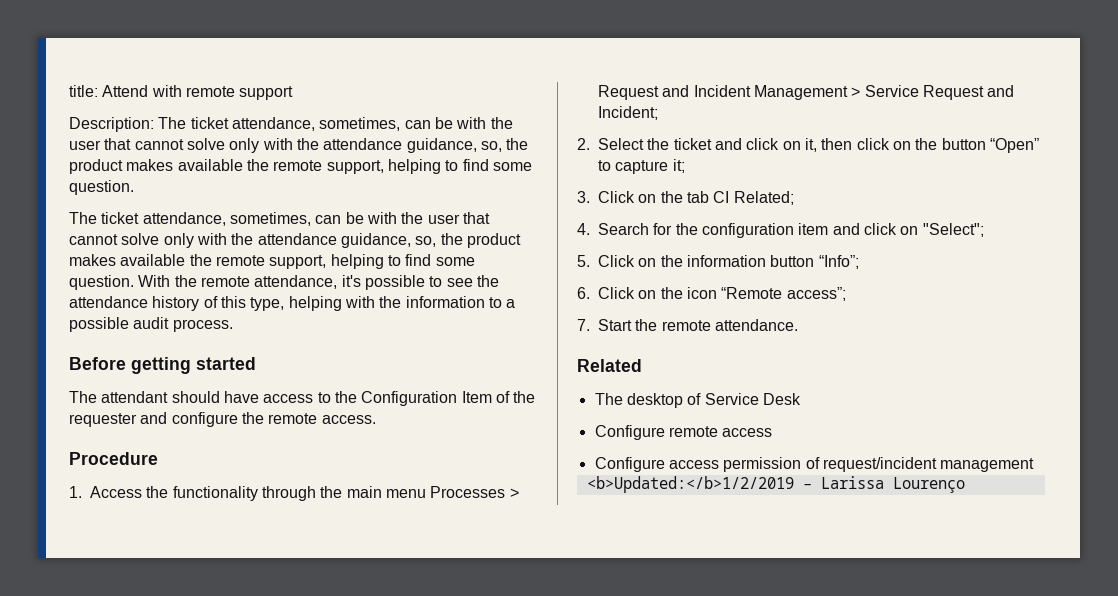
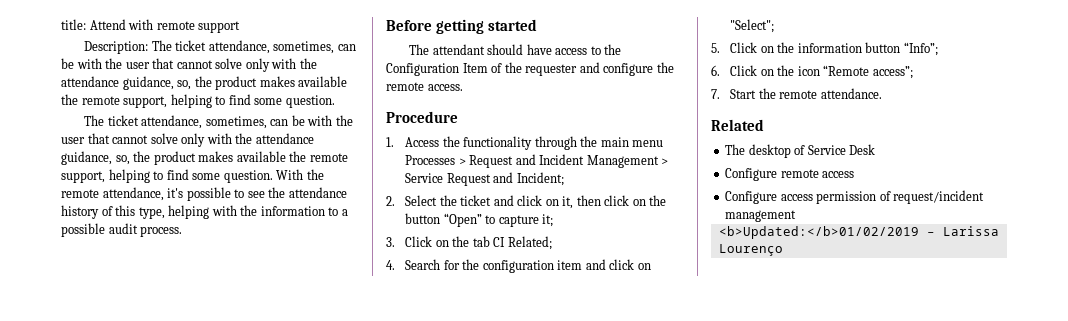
- <b>Updated:</b>1/2/2019 – Larissa Lourenço
+ <b>Updated:</b>01/02/2019 – Larissa Lourenço

